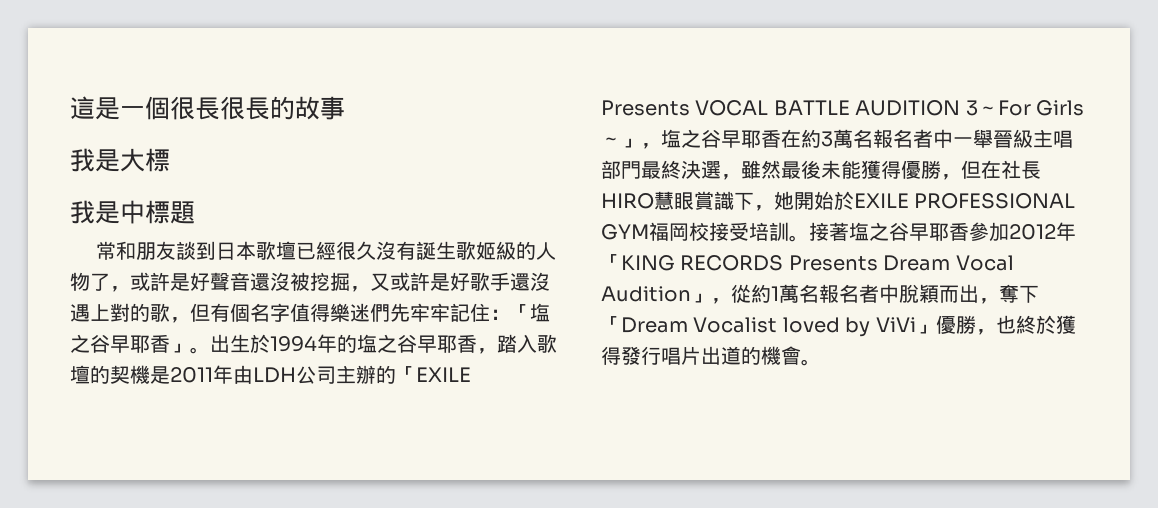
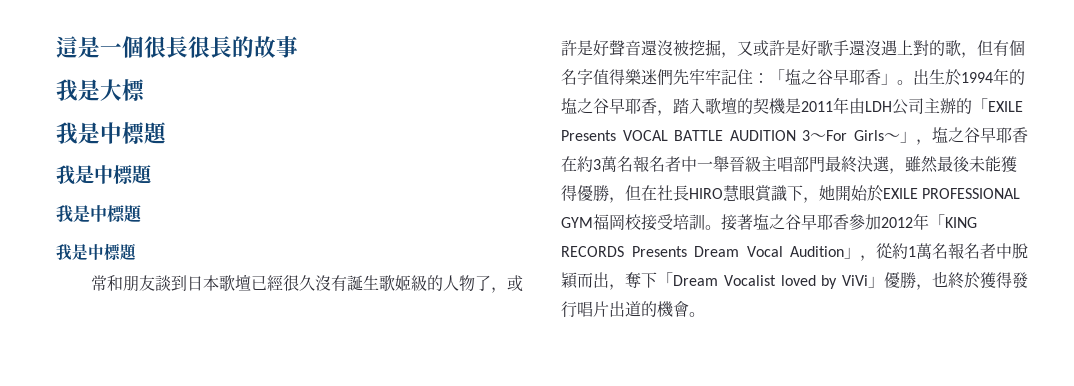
  我是大標
+ 我是中標題
+ 我是中標題
+ 我是中標題

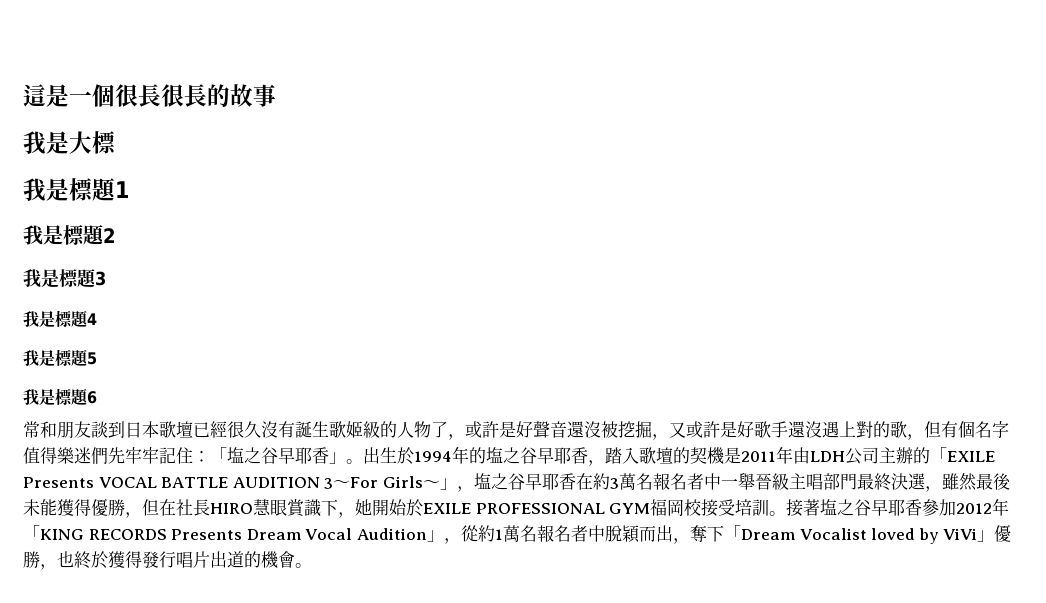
  我是大標
- 我是中標題
- 我是中標題
- 我是中標題
- 我是中標題
+ 我是標題1
+ 我是標題2
+ 我是標題3
+ 我是標題4
+ 我是標題5
+ 我是標題6

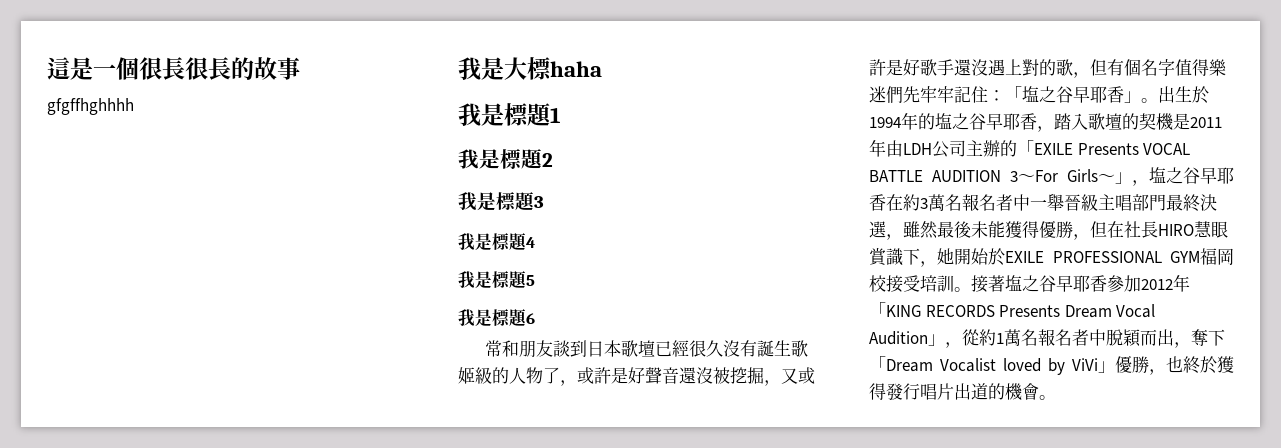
+ gfgffhghhhh
- 我是大標
+ 我是大標haha

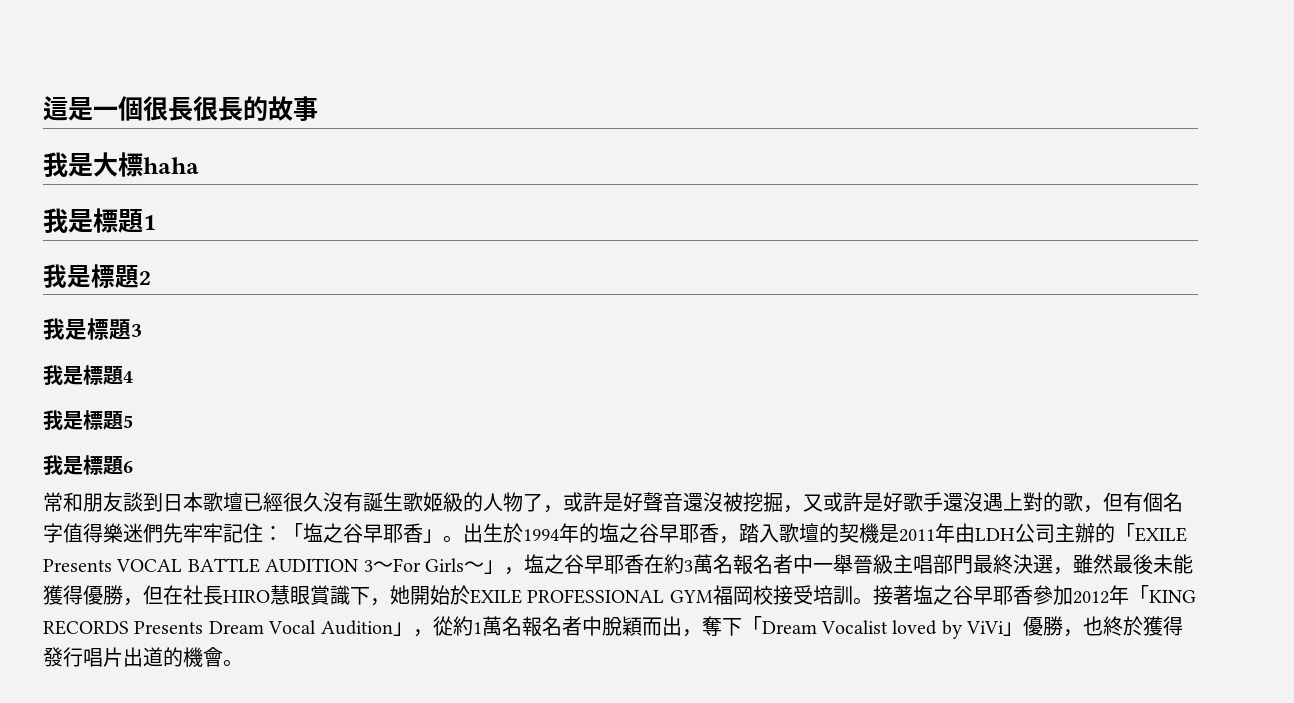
- gfgffhghhhh

